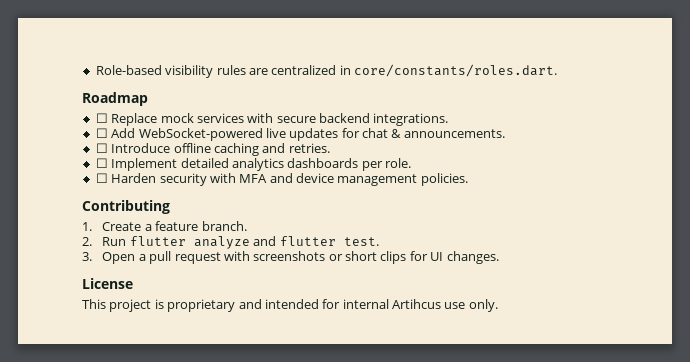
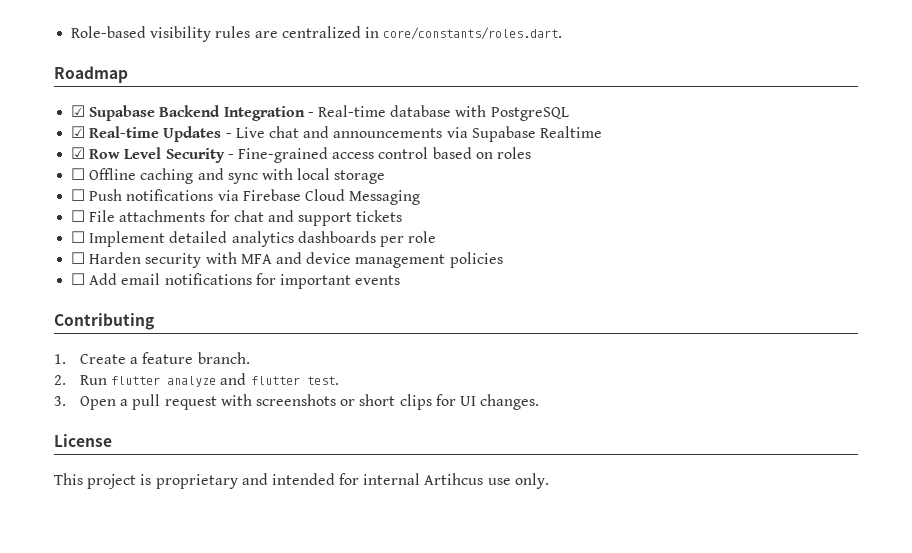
- ☐ Replace mock services with secure backend integrations.
- ☐ Add WebSocket-powered live updates for chat & announcements.
- ☐ Introduce offline caching and retries.
+ ☑ Supabase Backend Integration - Real-time database with PostgreSQL
+ ☑ Real-time Updates - Live chat and announcements via Supabase Realtime
+ ☑ Row Level Security - Fine-grained access control based on roles
+ ☐ Offline caching and sync with local storage
+ ☐ Push notifications via Firebase Cloud Messaging
+ ☐ File attachments for chat and support tickets
- ☐ Implement detailed analytics dashboards per role.
+ ☐ Implement detailed analytics dashboards per role
- ☐ Harden security with MFA and device management policies.
+ ☐ Harden security with MFA and device management policies
+ ☐ Add email notifications for important events

